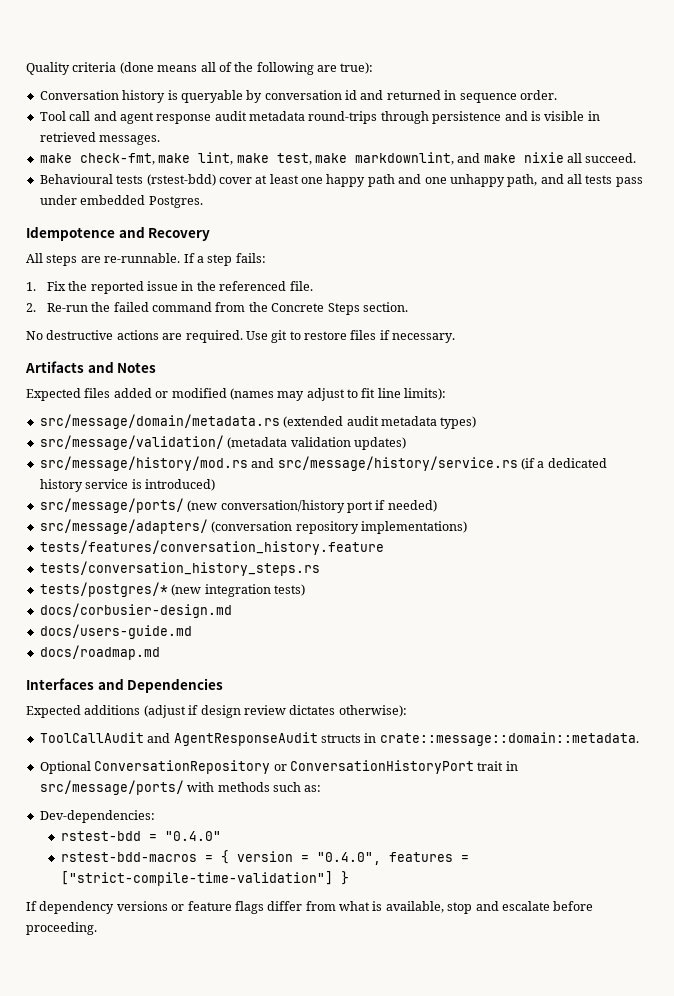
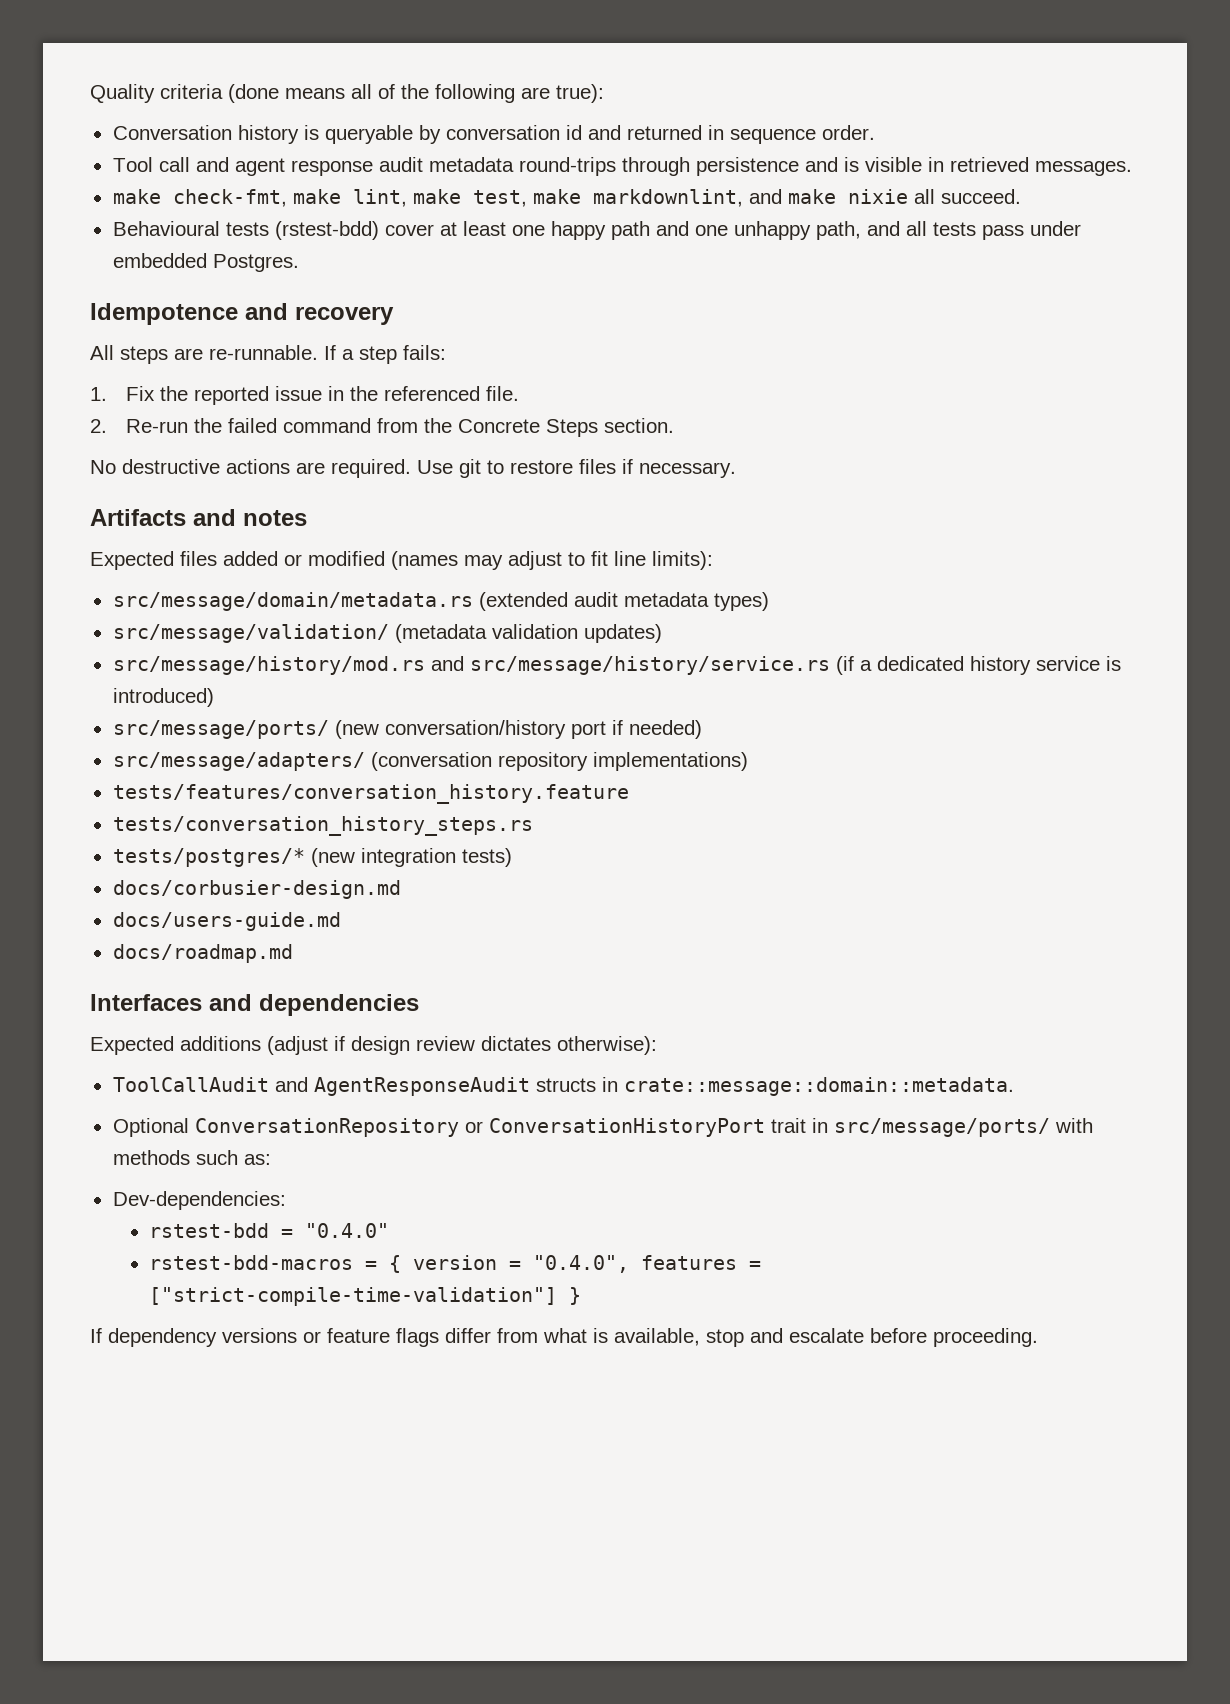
- Idempotence and Recovery
+ Idempotence and recovery
- Artifacts and Notes
+ Artifacts and notes
- Interfaces and Dependencies
+ Interfaces and dependencies

